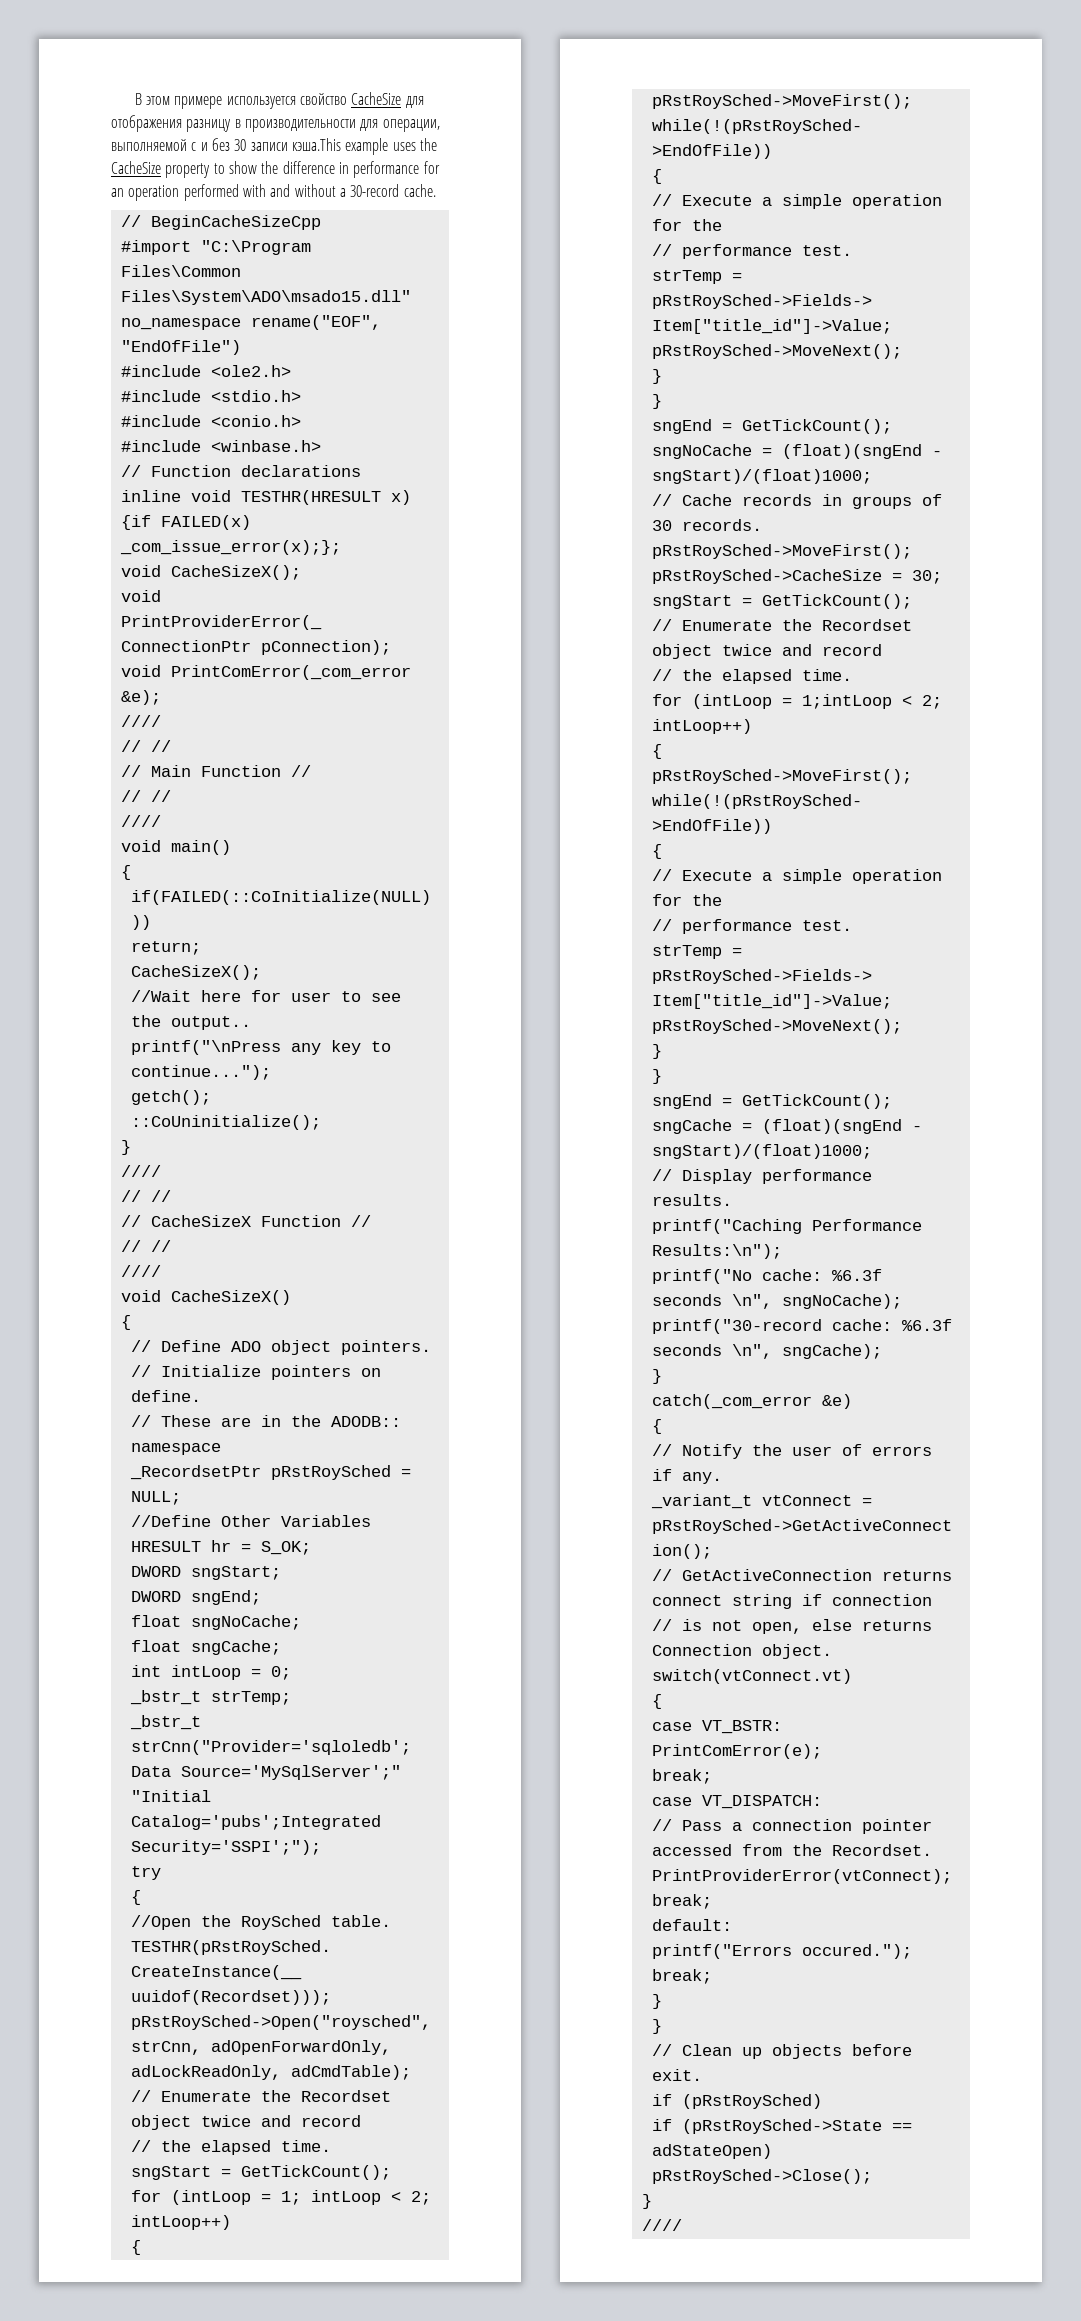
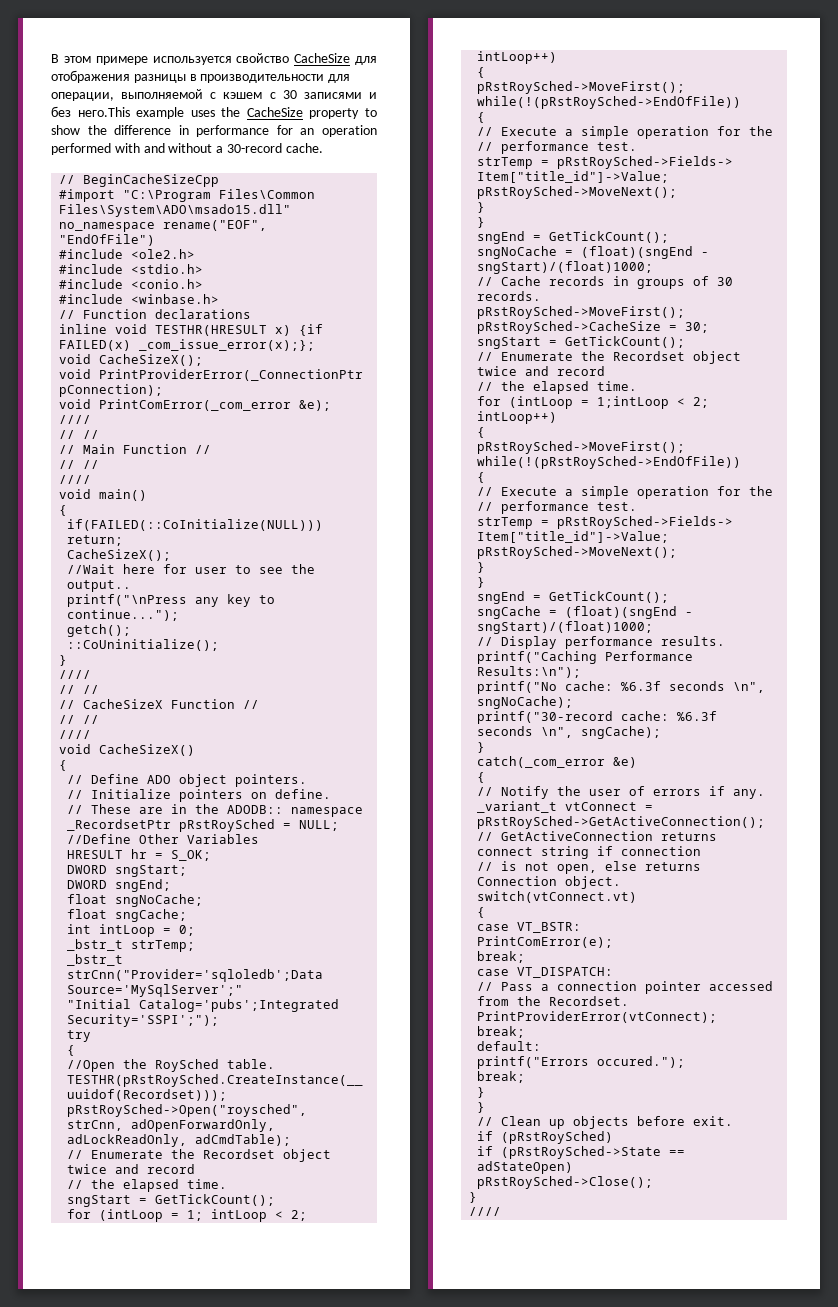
- В этом примере используется свойство CacheSize для отображения разницу в производительности для операции, выполняемой с и без 30 записи кэша.This example uses the CacheSize property to show the difference in performance for an operation performed with and without a 30-record cache.
+ В этом примере используется свойство CacheSize для отображения разницы в производительности для операции, выполняемой с кэшем с 30 записями и без него.This example uses the CacheSize property to show the difference in performance for an operation performed with and without a 30-record cache.

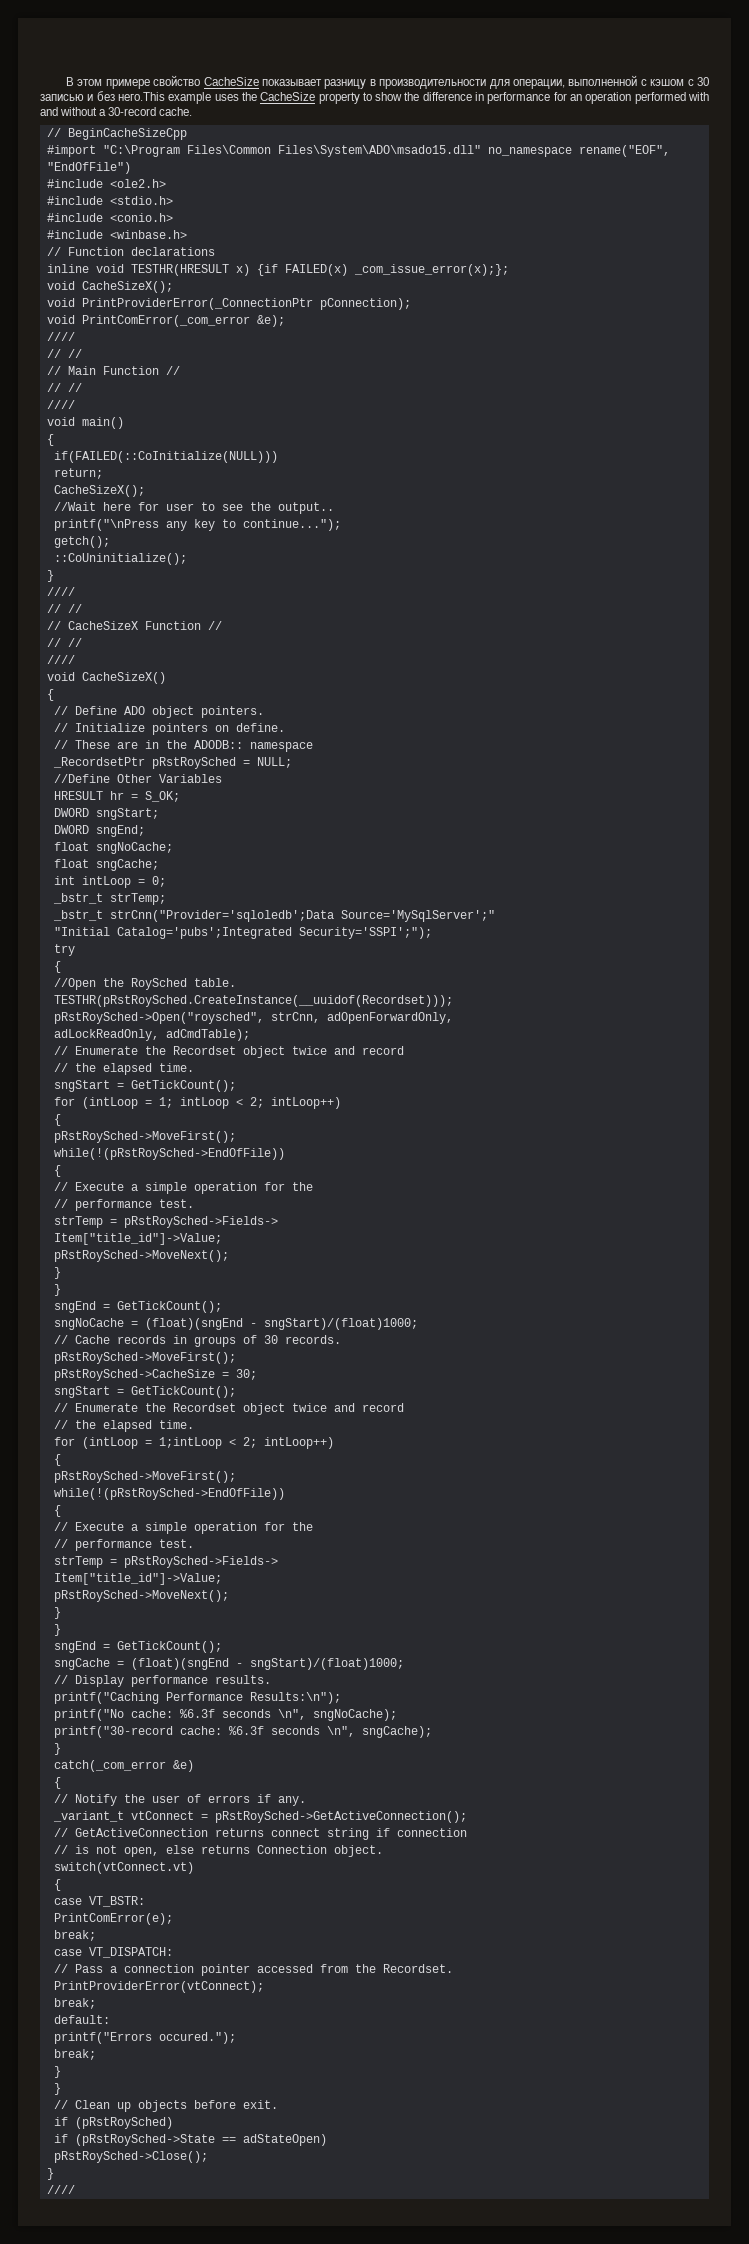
- В этом примере используется свойство CacheSize для отображения разницы в производительности для операции, выполняемой с кэшем с 30 записями и без него.This example uses the CacheSize property to show the difference in performance for an operation performed with and without a 30-record cache.
+ В этом примере свойство CacheSize показывает разницу в производительности для операции, выполненной с кэшом с 30 записью и без него.This example uses the CacheSize property to show the difference in performance for an operation performed with and without a 30-record cache.

